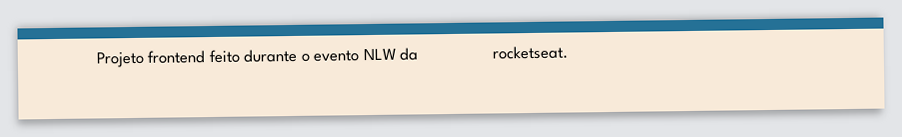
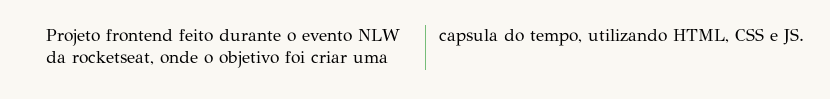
- Projeto frontend feito durante o evento NLW da rocketseat.
+ Projeto frontend feito durante o evento NLW da rocketseat, onde o objetivo foi criar uma capsula do tempo, utilizando HTML, CSS e JS.

